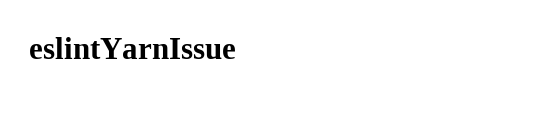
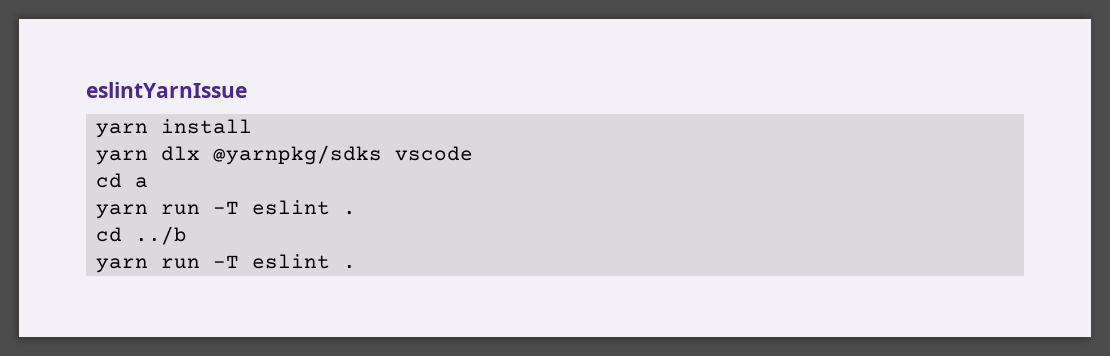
+ yarn install
+ yarn dlx @yarnpkg/sdks vscode
+ cd a
+ yarn run -T eslint .
+ cd ../b
+ yarn run -T eslint .

